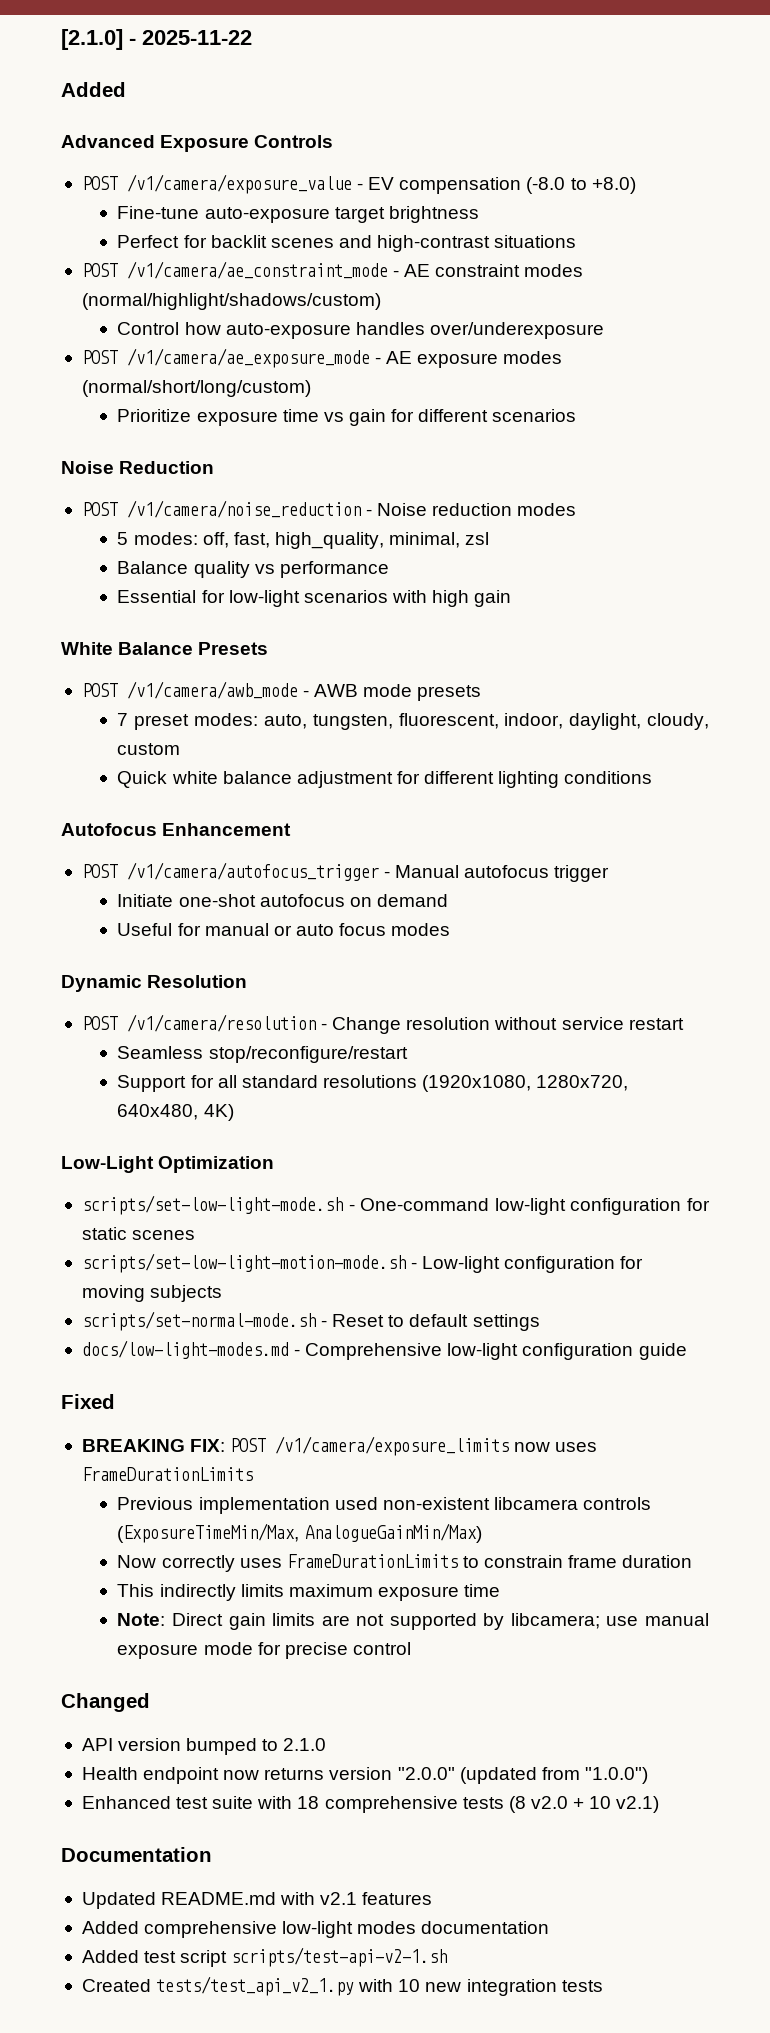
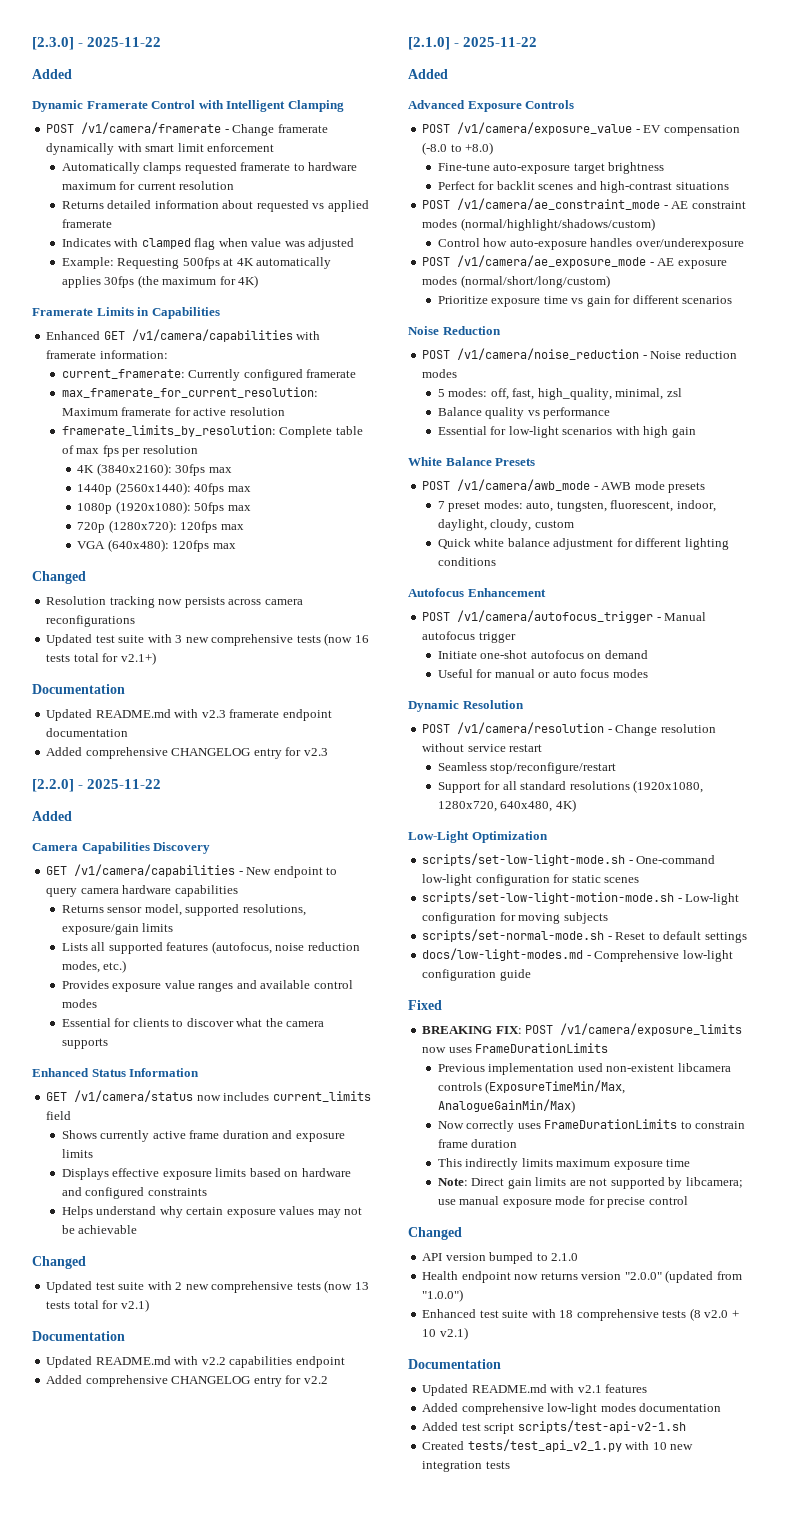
+ [2.3.0] - 2025-11-22
+ Added
+ Dynamic Framerate Control with Intelligent Clamping
+ POST /v1/camera/framerate - Change framerate dynamically with smart limit enforcement
+ Automatically clamps requested framerate to hardware maximum for current resolution
+ Returns detailed information about requested vs applied framerate
+ Indicates with clamped flag when value was adjusted
+ Example: Requesting 500fps at 4K automatically applies 30fps (the maximum for 4K)
+ Framerate Limits in Capabilities
+ Enhanced GET /v1/camera/capabilities with framerate information:
+ current_framerate: Currently configured framerate
+ max_framerate_for_current_resolution: Maximum framerate for active resolution
+ framerate_limits_by_resolution: Complete table of max fps per resolution
+ 4K (3840x2160): 30fps max
+ 1440p (2560x1440): 40fps max
+ 1080p (1920x1080): 50fps max
+ 720p (1280x720): 120fps max
+ VGA (640x480): 120fps max
+ Changed
+ Resolution tracking now persists across camera reconfigurations
+ Updated test suite with 3 new comprehensive tests (now 16 tests total for v2.1+)
+ Documentation
+ Updated README.md with v2.3 framerate endpoint documentation
+ Added comprehensive CHANGELOG entry for v2.3
+ [2.2.0] - 2025-11-22
+ Added
+ Camera Capabilities Discovery
+ GET /v1/camera/capabilities - New endpoint to query camera hardware capabilities
+ Returns sensor model, supported resolutions, exposure/gain limits
+ Lists all supported features (autofocus, noise reduction modes, etc.)
+ Provides exposure value ranges and available control modes
+ Essential for clients to discover what the camera supports
+ Enhanced Status Information
+ GET /v1/camera/status now includes current_limits field
+ Shows currently active frame duration and exposure limits
+ Displays effective exposure limits based on hardware and configured constraints
+ Helps understand why certain exposure values may not be achievable
+ Changed
+ Updated test suite with 2 new comprehensive tests (now 13 tests total for v2.1)
+ Documentation
+ Updated README.md with v2.2 capabilities endpoint
+ Added comprehensive CHANGELOG entry for v2.2

